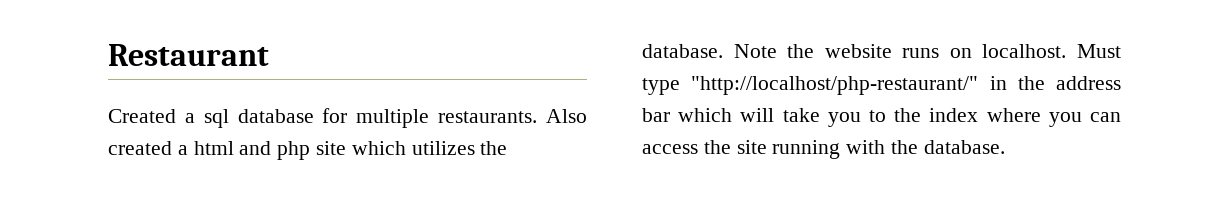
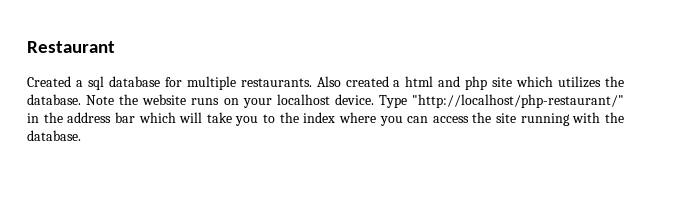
- Note the website runs on localhost. Must type "http://localhost/php-restaurant/" in the address bar which will take you to the index where you can access the site running with the database.
+ Note the website runs on your localhost device. Type "http://localhost/php-restaurant/" in the address bar which will take you to the index where you can access the site running with the database.

